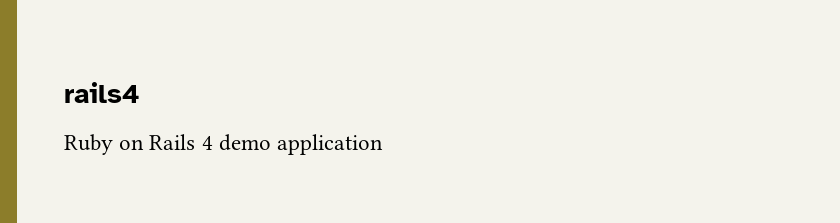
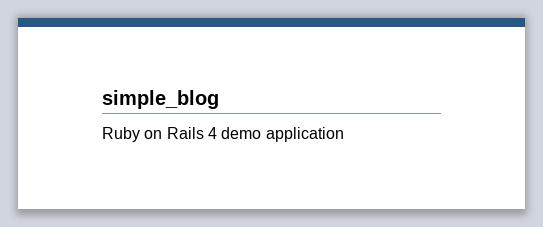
- rails4
+ simple_blog

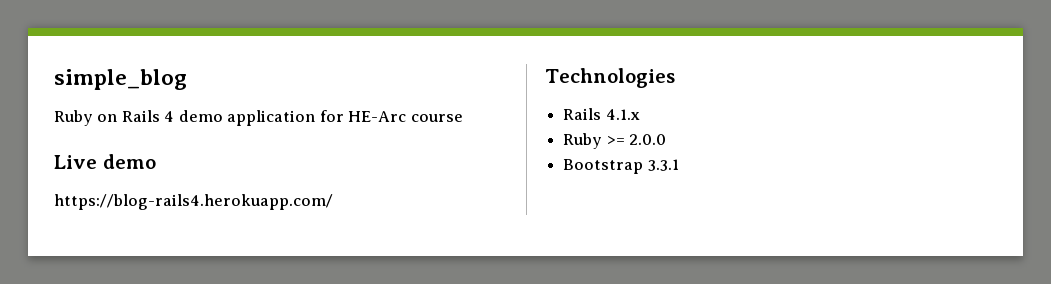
- Ruby on Rails 4 demo application
+ Ruby on Rails 4 demo application for HE-Arc course
+ Live demo
+ https://blog-rails4.herokuapp.com/
+ Technologies
+ Rails 4.1.x
+ Ruby >= 2.0.0
+ Bootstrap 3.3.1

